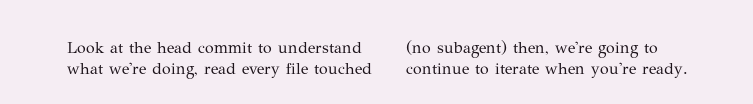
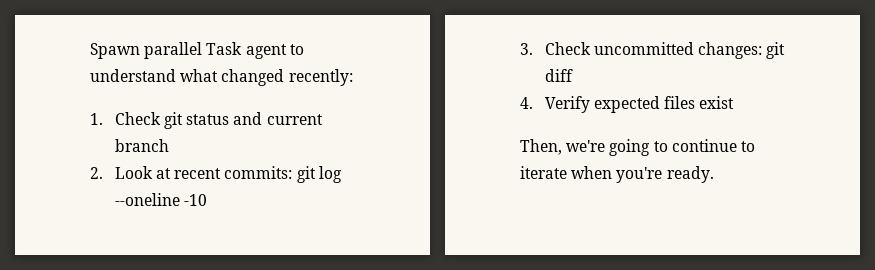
- Look at the head commit to understand what we're doing, read every file touched (no subagent) then, we're going to continue to iterate when you're ready.
+ Spawn parallel Task agent to understand what changed recently:
+ 1. Check git status and current branch
+ 2. Look at recent commits: git log --oneline -10
+ 3. Check uncommitted changes: git diff
+ 4. Verify expected files exist
+ Then, we're going to continue to iterate when you're ready.

